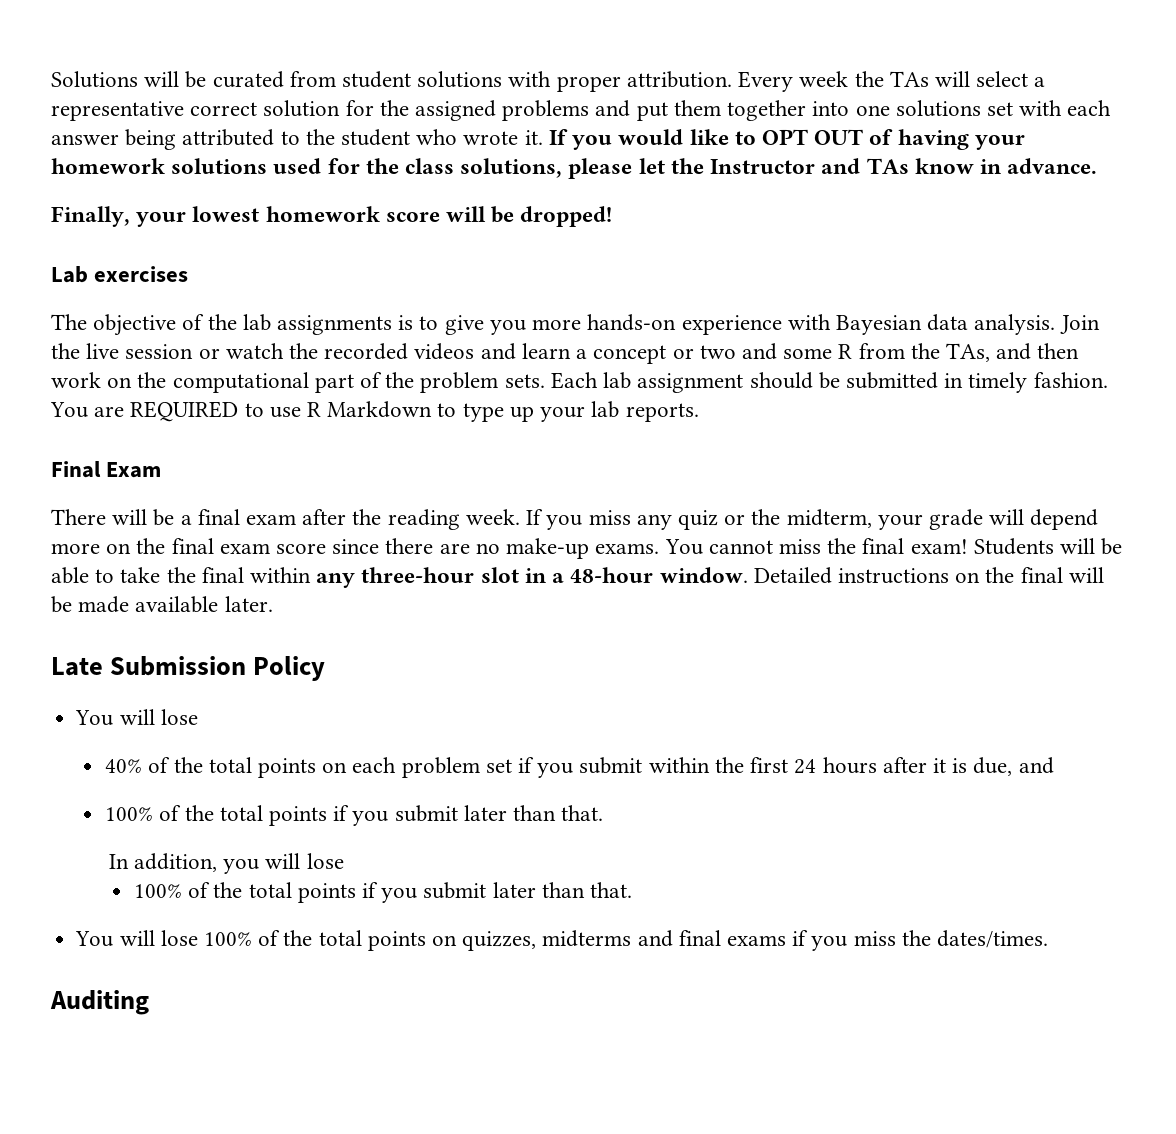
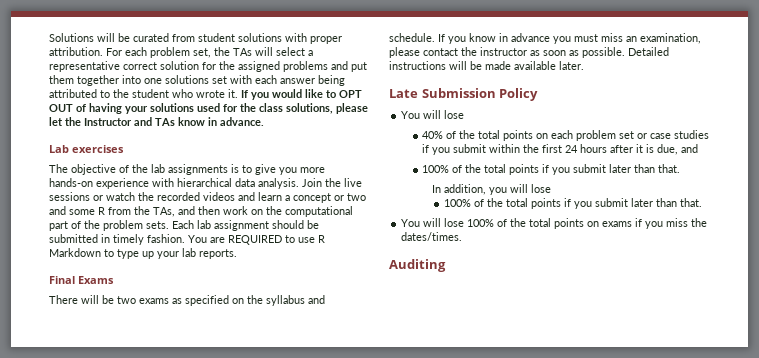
- Every week the TAs will select a representative correct solution for the assigned problems and put them together into one solutions set with each answer being attributed to the student who wrote it.
+ For each problem set, the TAs will select a representative correct solution for the assigned problems and put them together into one solutions set with each answer being attributed to the student who wrote it.
- If you would like to OPT OUT of having your homework solutions used for the class solutions, please let the Instructor and TAs know in advance.
+ If you would like to OPT OUT of having your solutions used for the class solutions, please let the Instructor and TAs know in advance.
- Finally, your lowest homework score will be dropped!
- The objective of the lab assignments is to give you more hands-on experience with Bayesian data analysis.
+ The objective of the lab assignments is to give you more hands-on experience with hierarchical data analysis.
- Join the live session or watch the recorded videos and learn a concept or two and some R from the TAs, and then work on the computational part of the problem sets.
+ Join the live sessions or watch the recorded videos and learn a concept or two and some R from the TAs, and then work on the computational part of the problem sets.
- Final Exam
+ Final Exams
- There will be a final exam after the reading week. If you miss any quiz or the midterm, your grade will depend more on the final exam score since there are no make-up exams. You cannot miss the final exam! Students will be able to take the final within any three-hour slot in a 48-hour window. Detailed instructions on the final will be made available later.
+ There will be two exams as specified on the syllabus and schedule. If you know in advance you must miss an examination, please contact the instructor as soon as possible. Detailed instructions will be made available later.
- 40% of the total points on each problem set if you submit within the first 24 hours after it is due, and
+ 40% of the total points on each problem set or case studies if you submit within the first 24 hours after it is due, and
- You will lose 100% of the total points on quizzes, midterms and final exams if you miss the dates/times.
+ You will lose 100% of the total points on exams if you miss the dates/times.

